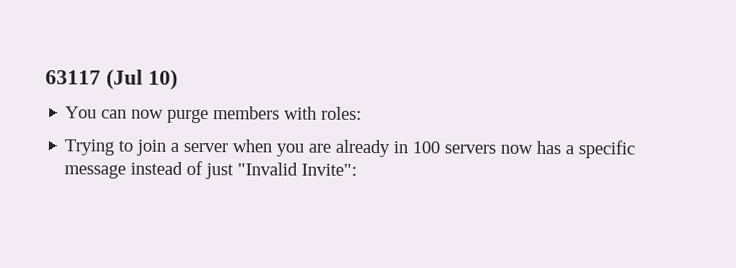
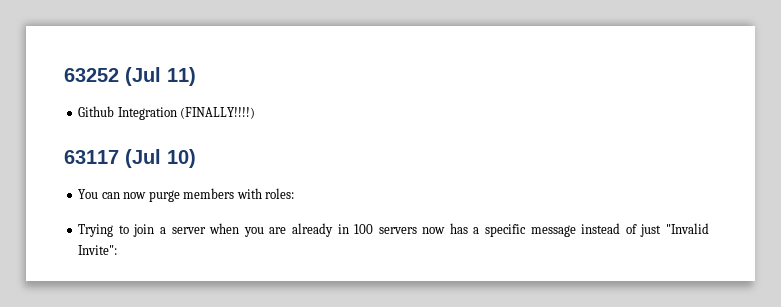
+ 63252 (Jul 11)
+ Github Integration (FINALLY!!!!)

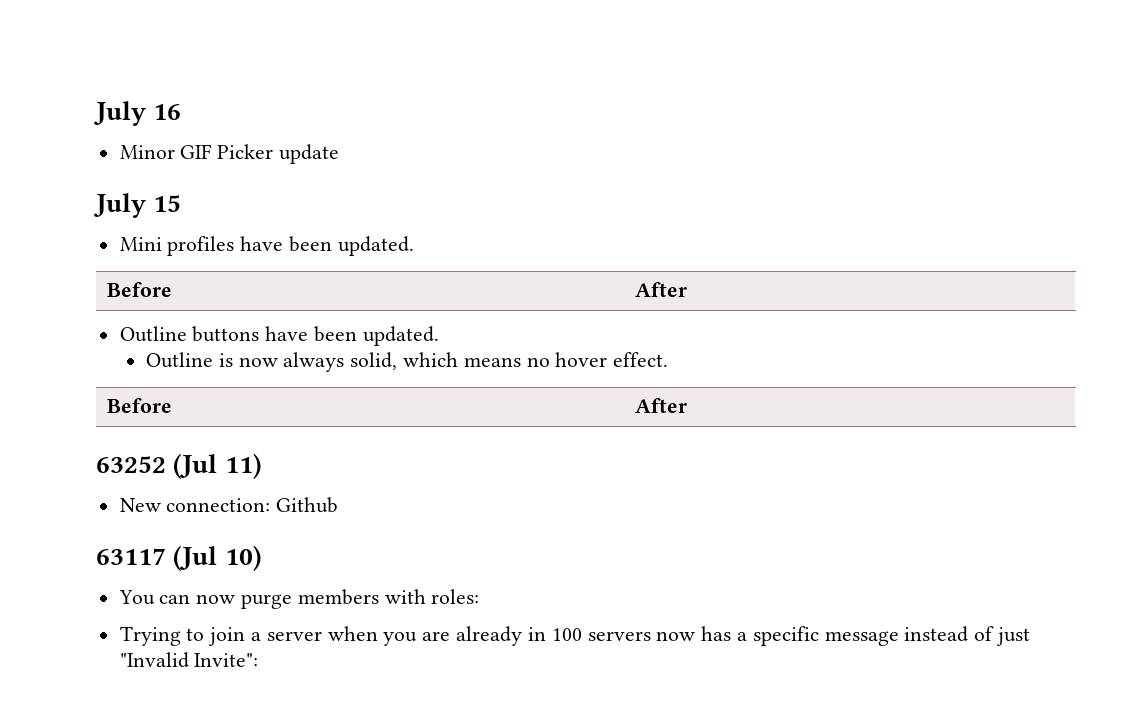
+ July 16
+ Minor GIF Picker update
+ July 15
+ Mini profiles have been updated.
+ Before | After
+ Outline buttons have been updated.
+ Outline is now always solid, which means no hover effect.
+ Before | After
- Github Integration (FINALLY!!!!)
+ New connection: Github

